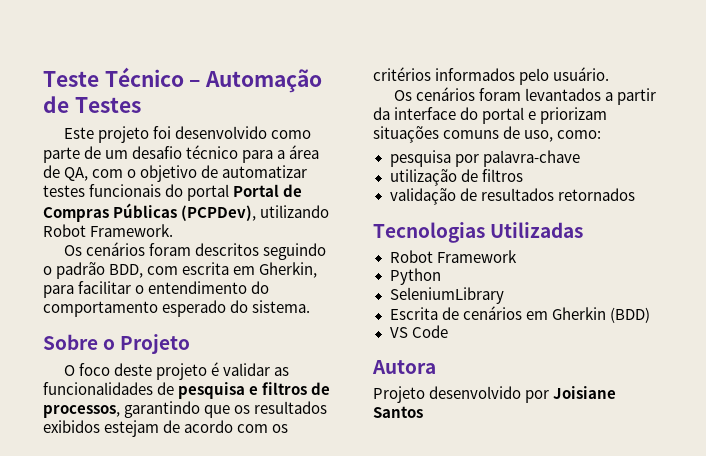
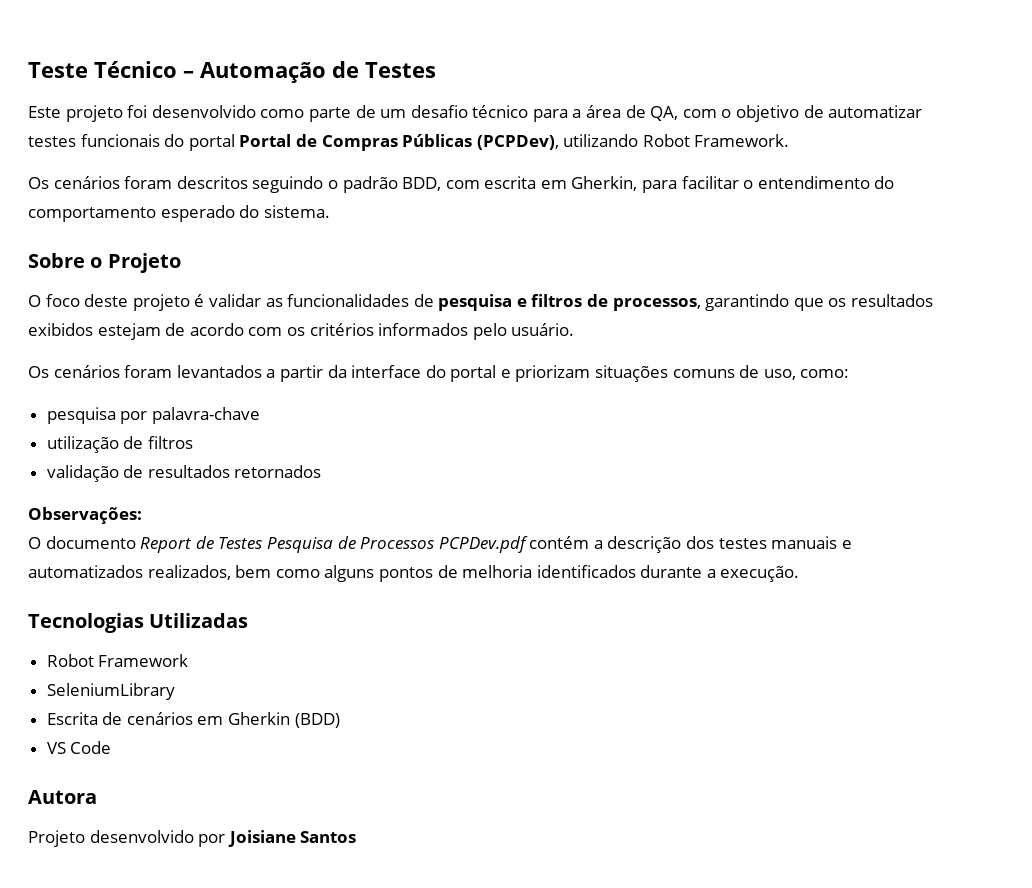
+ Observações:
+ O documento Report de Testes Pesquisa de Processos PCPDev.pdf contém a descrição dos testes manuais e automatizados realizados, bem como alguns pontos de melhoria identificados durante a execução.
- Python

